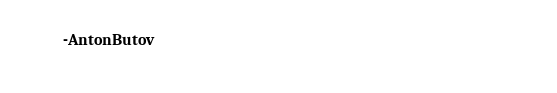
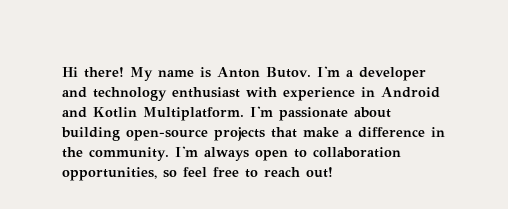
- -AntonButov
+ Hi there! My name is Anton Butov. I'm a developer and technology enthusiast with experience in Android and Kotlin Multiplatform. I'm passionate about building open-source projects that make a difference in the community. I'm always open to collaboration opportunities, so feel free to reach out!

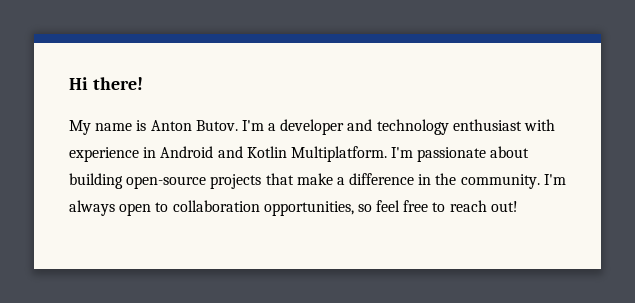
- Hi there! My name is Anton Butov.
+ Hi there!
+ My name is Anton Butov.

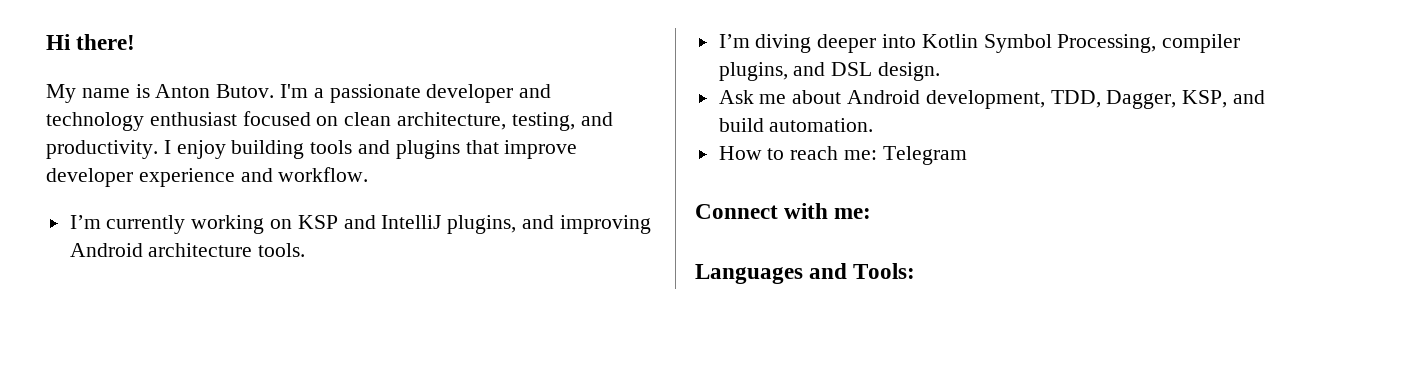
- I'm a developer and technology enthusiast with experience in Android and Kotlin Multiplatform. I'm passionate about building open-source projects that make a difference in the community. I'm always open to collaboration opportunities, so feel free to reach out!
+ I'm a passionate developer and technology enthusiast focused on clean architecture, testing, and productivity. I enjoy building tools and plugins that improve developer experience and workflow.
+ I’m currently working on KSP and IntelliJ plugins, and improving Android architecture tools.
+ I’m diving deeper into Kotlin Symbol Processing, compiler plugins, and DSL design.
+ Ask me about Android development, TDD, Dagger, KSP, and build automation.
+ How to reach me: Telegram
+ Connect with me:
+ Languages and Tools:

